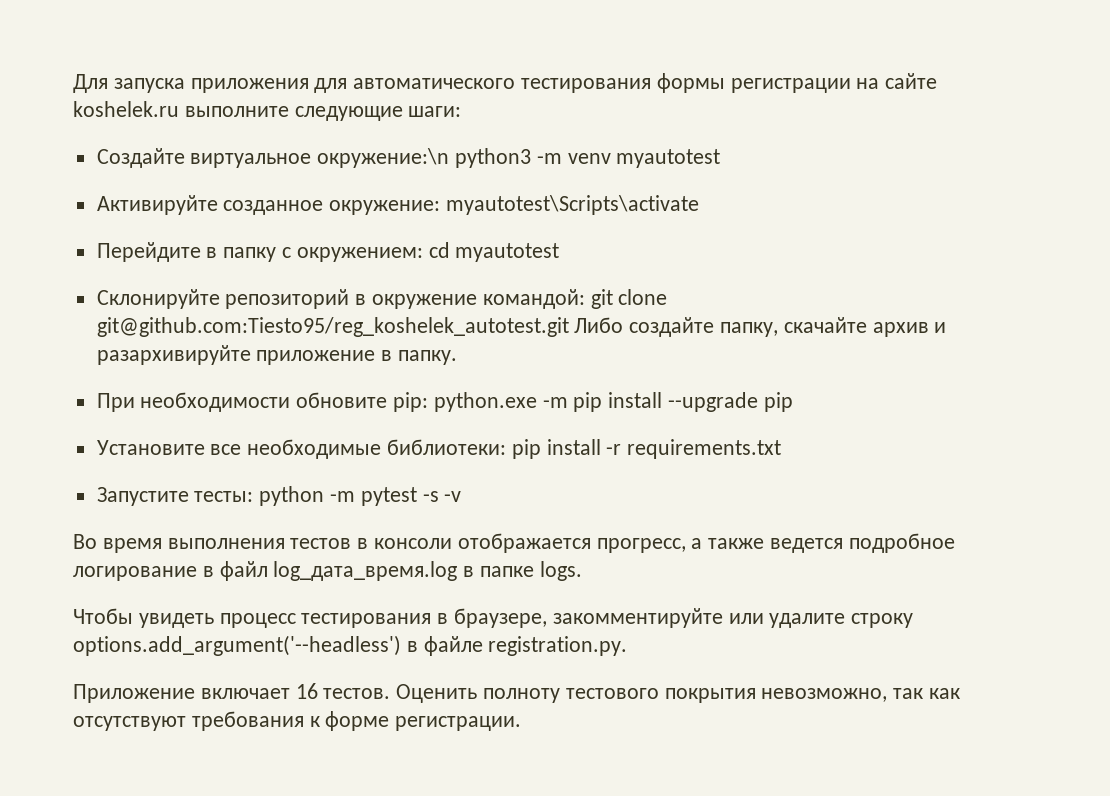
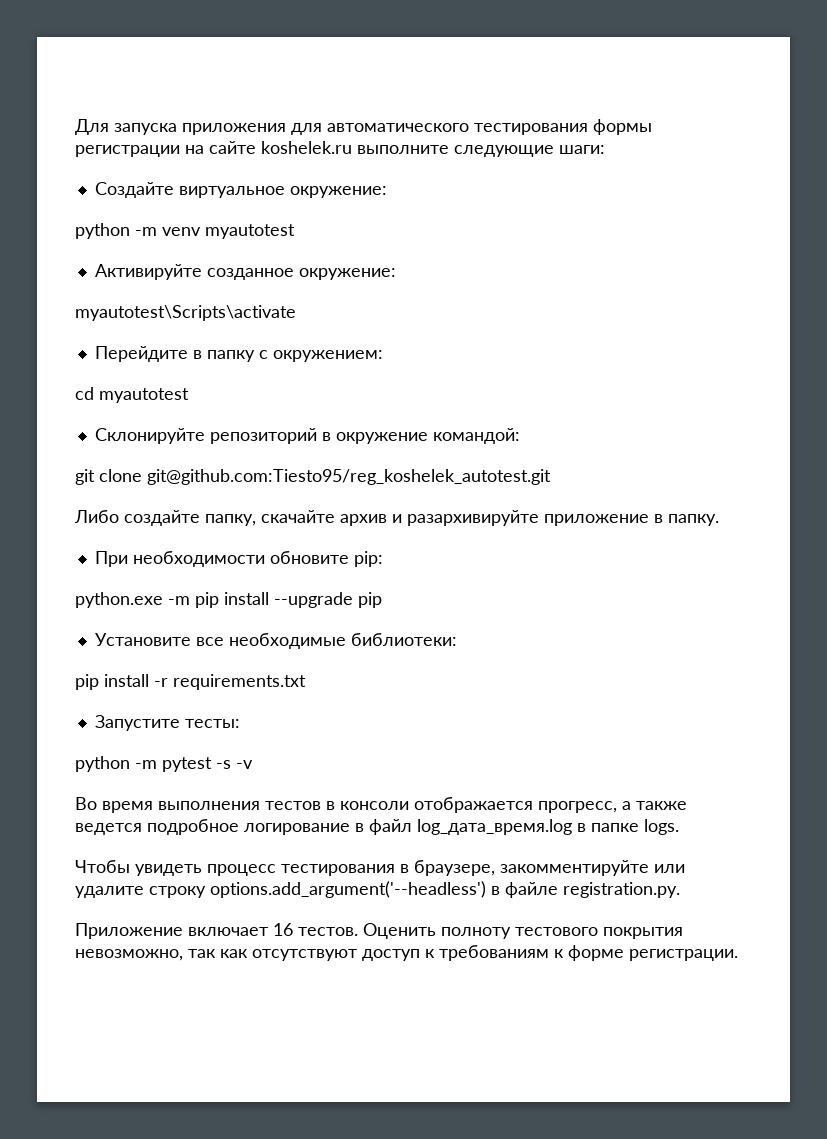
- Создайте виртуальное окружение:\n python3 -m venv myautotest
+ Создайте виртуальное окружение:
+ python -m venv myautotest
- Активируйте созданное окружение: myautotest\Scripts\activate
+ Активируйте созданное окружение:
+ myautotest\Scripts\activate
- Перейдите в папку с окружением: cd myautotest
+ Перейдите в папку с окружением:
+ cd myautotest
- Склонируйте репозиторий в окружение командой: git clone git@github.com:Tiesto95/reg_koshelek_autotest.git Либо создайте папку, скачайте архив и разархивируйте приложение в папку.
+ Склонируйте репозиторий в окружение командой:
+ git clone git@github.com:Tiesto95/reg_koshelek_autotest.git
+ Либо создайте папку, скачайте архив и разархивируйте приложение в папку.
- При необходимости обновите pip: python.exe -m pip install --upgrade pip
+ При необходимости обновите pip:
+ python.exe -m pip install --upgrade pip
- Установите все необходимые библиотеки: pip install -r requirements.txt
+ Установите все необходимые библиотеки:
+ pip install -r requirements.txt
- Запустите тесты: python -m pytest -s -v
+ Запустите тесты:
+ python -m pytest -s -v
- Оценить полноту тестового покрытия невозможно, так как отсутствуют требования к форме регистрации.
+ Оценить полноту тестового покрытия невозможно, так как отсутствуют доступ к требованиям к форме регистрации.

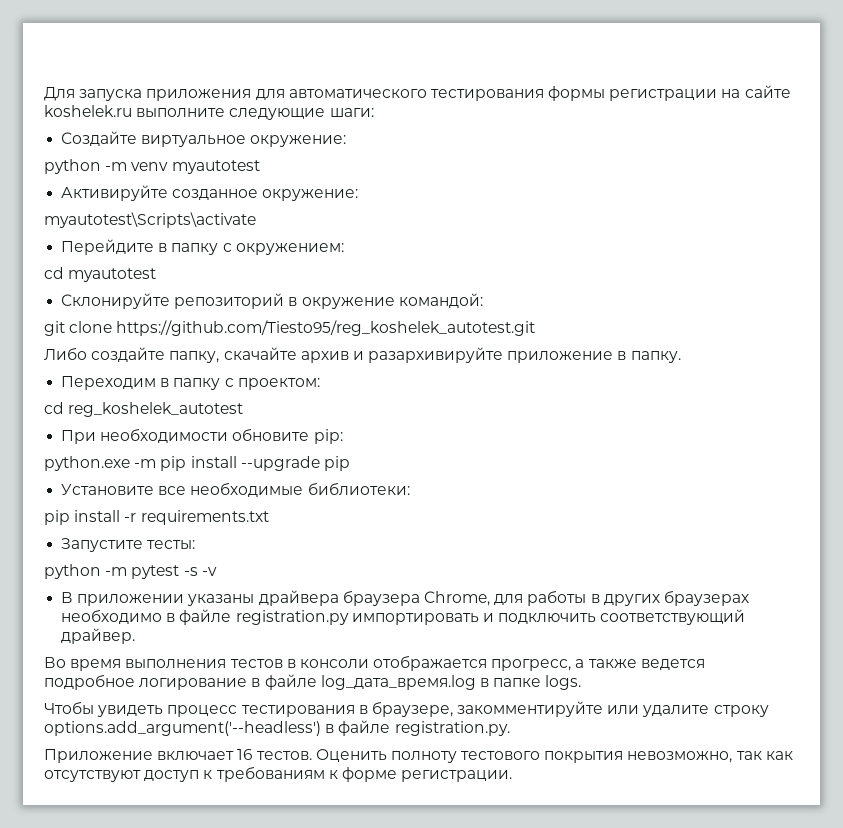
- git clone git@github.com:Tiesto95/reg_koshelek_autotest.git
+ git clone https://github.com/Tiesto95/reg_koshelek_autotest.git
+ Переходим в папку с проектом:
+ cd reg_koshelek_autotest
+ В приложении указаны драйвера браузера Chrome, для работы в других браузерах необходимо в файле registration.py импортировать и подключить соответствующий драйвер.
- Во время выполнения тестов в консоли отображается прогресс, а также ведется подробное логирование в файл log_дата_время.log в папке logs.
+ Во время выполнения тестов в консоли отображается прогресс, а также ведется подробное логирование в файле log_дата_время.log в папке logs.

